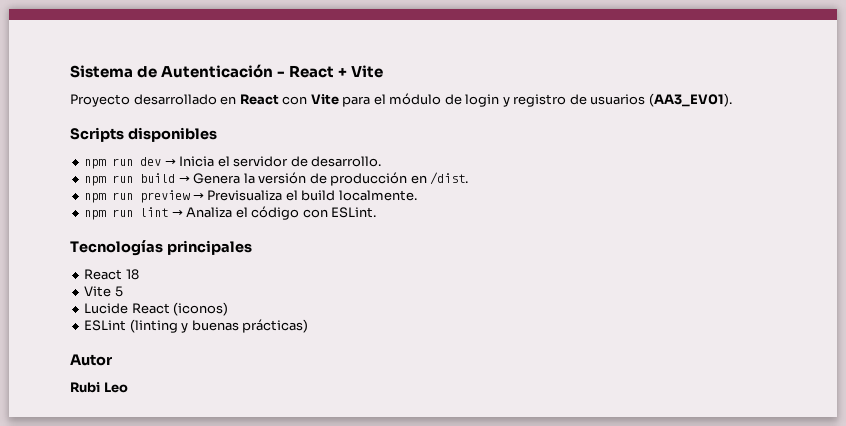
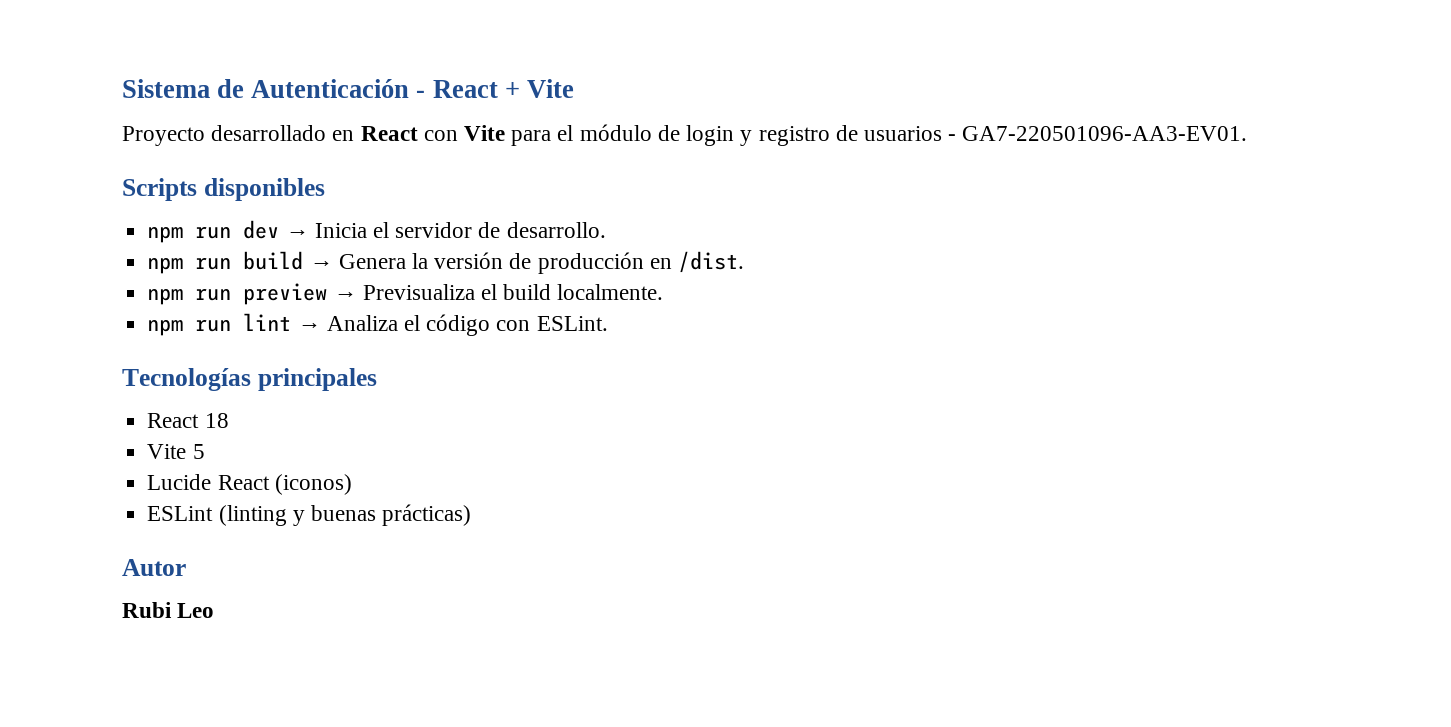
- Proyecto desarrollado en React con Vite para el módulo de login y registro de usuarios (AA3_EV01).
+ Proyecto desarrollado en React con Vite para el módulo de login y registro de usuarios - GA7-220501096-AA3-EV01.

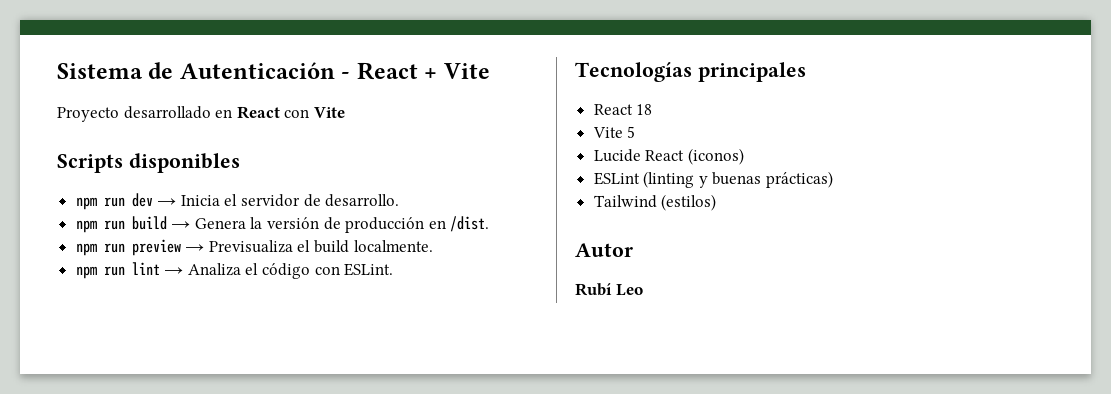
- Proyecto desarrollado en React con Vite para el módulo de login y registro de usuarios - GA7-220501096-AA3-EV01.
+ Proyecto desarrollado en React con Vite
+ Tailwind (estilos)
- Rubi Leo
+ Rubí Leo

